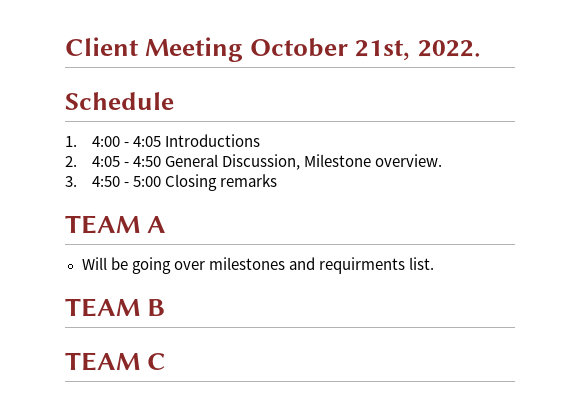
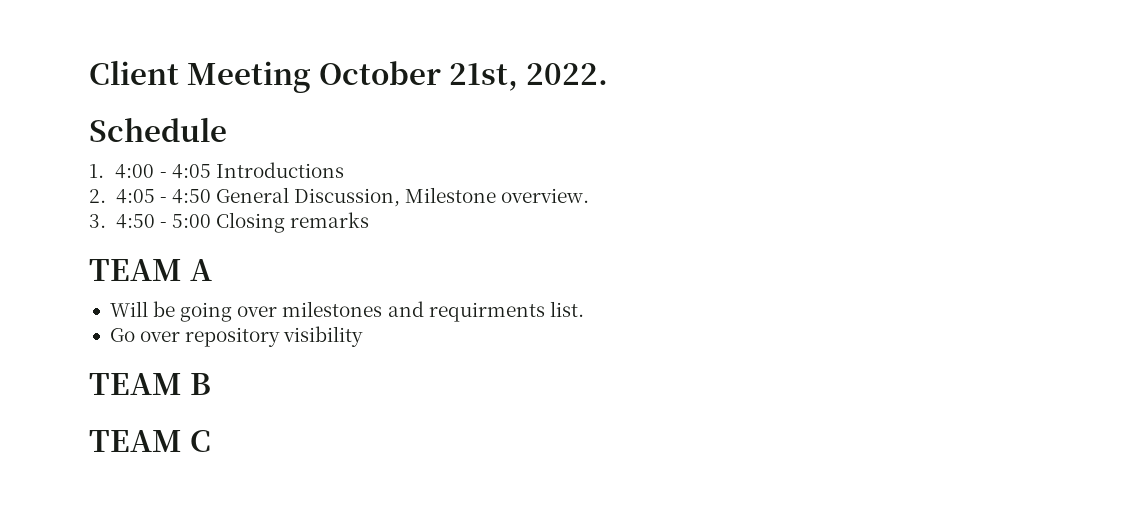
+ Go over repository visibility

